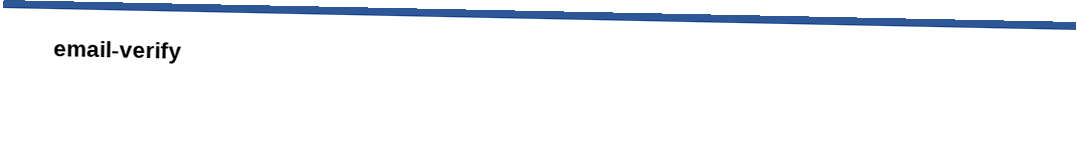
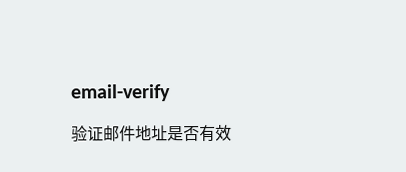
+ 验证邮件地址是否有效

